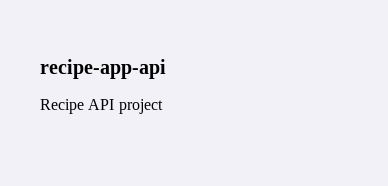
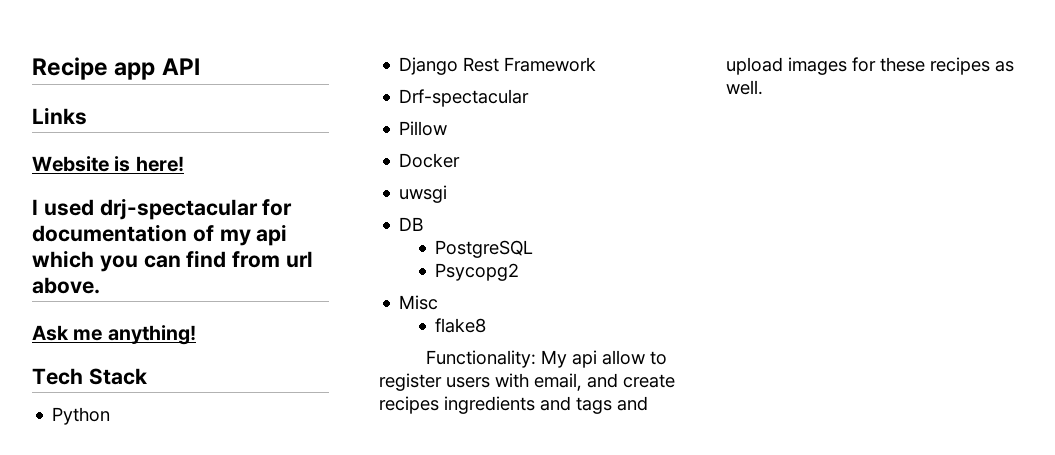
- recipe-app-api
- Recipe API project
+ Recipe app API
+ Links
+ Website is here!
+ I used drj-spectacular for documentation of my api which you can find from url above.
+ Ask me anything!
+ Tech Stack
+ Python
+ Django Rest Framework
+ Drf-spectacular
+ Pillow
+ Docker
+ uwsgi
+ DB
+ PostgreSQL
+ Psycopg2
+ Misc
+ flake8
+ Functionality: My api allow to register users with email, and create recipes ingredients and tags and upload images for these recipes as well.

